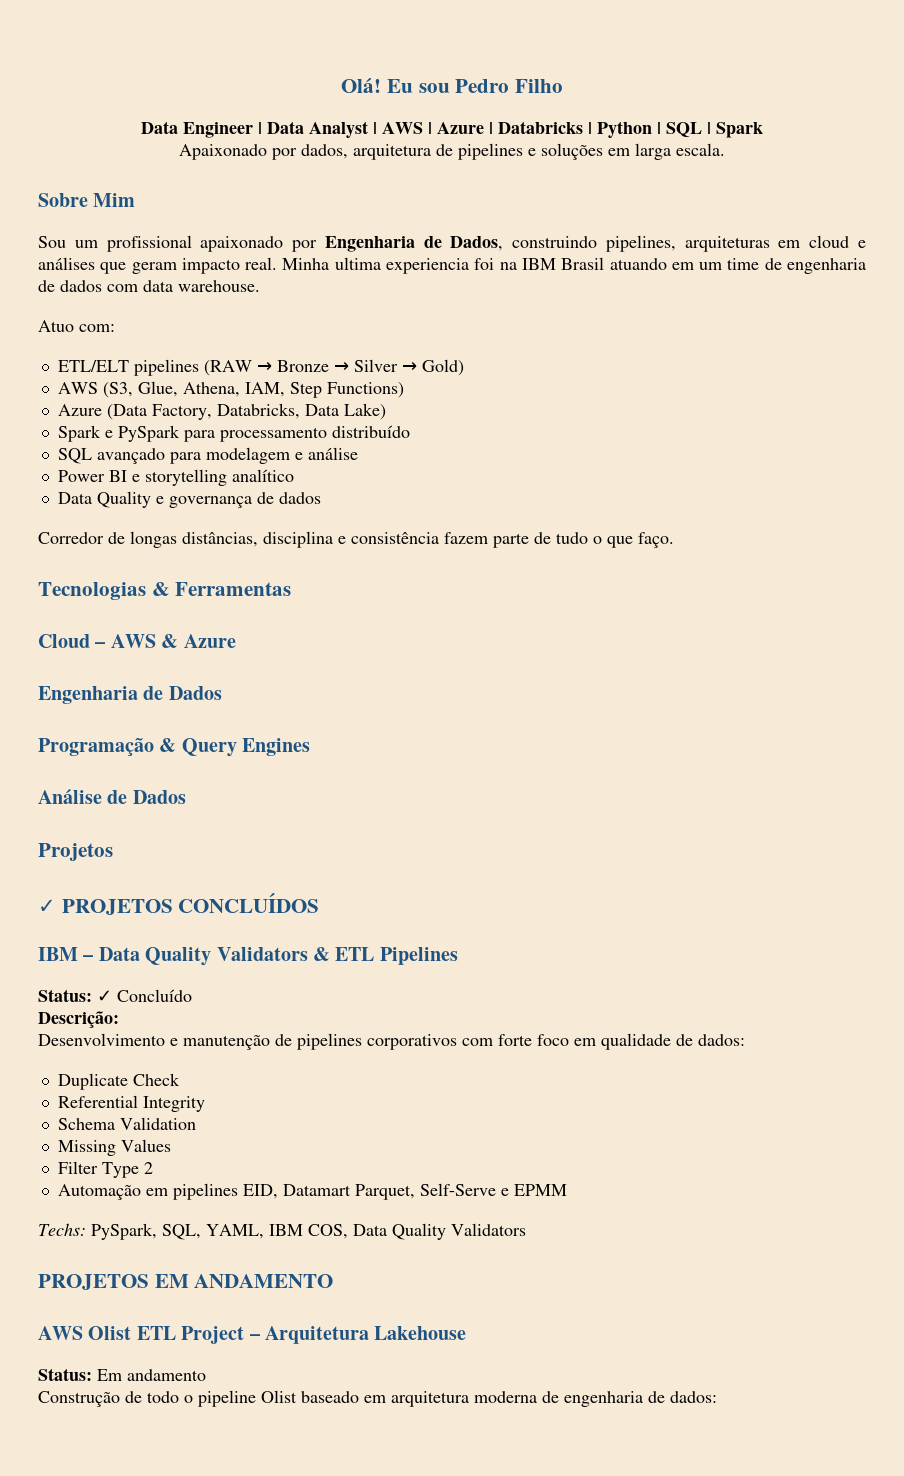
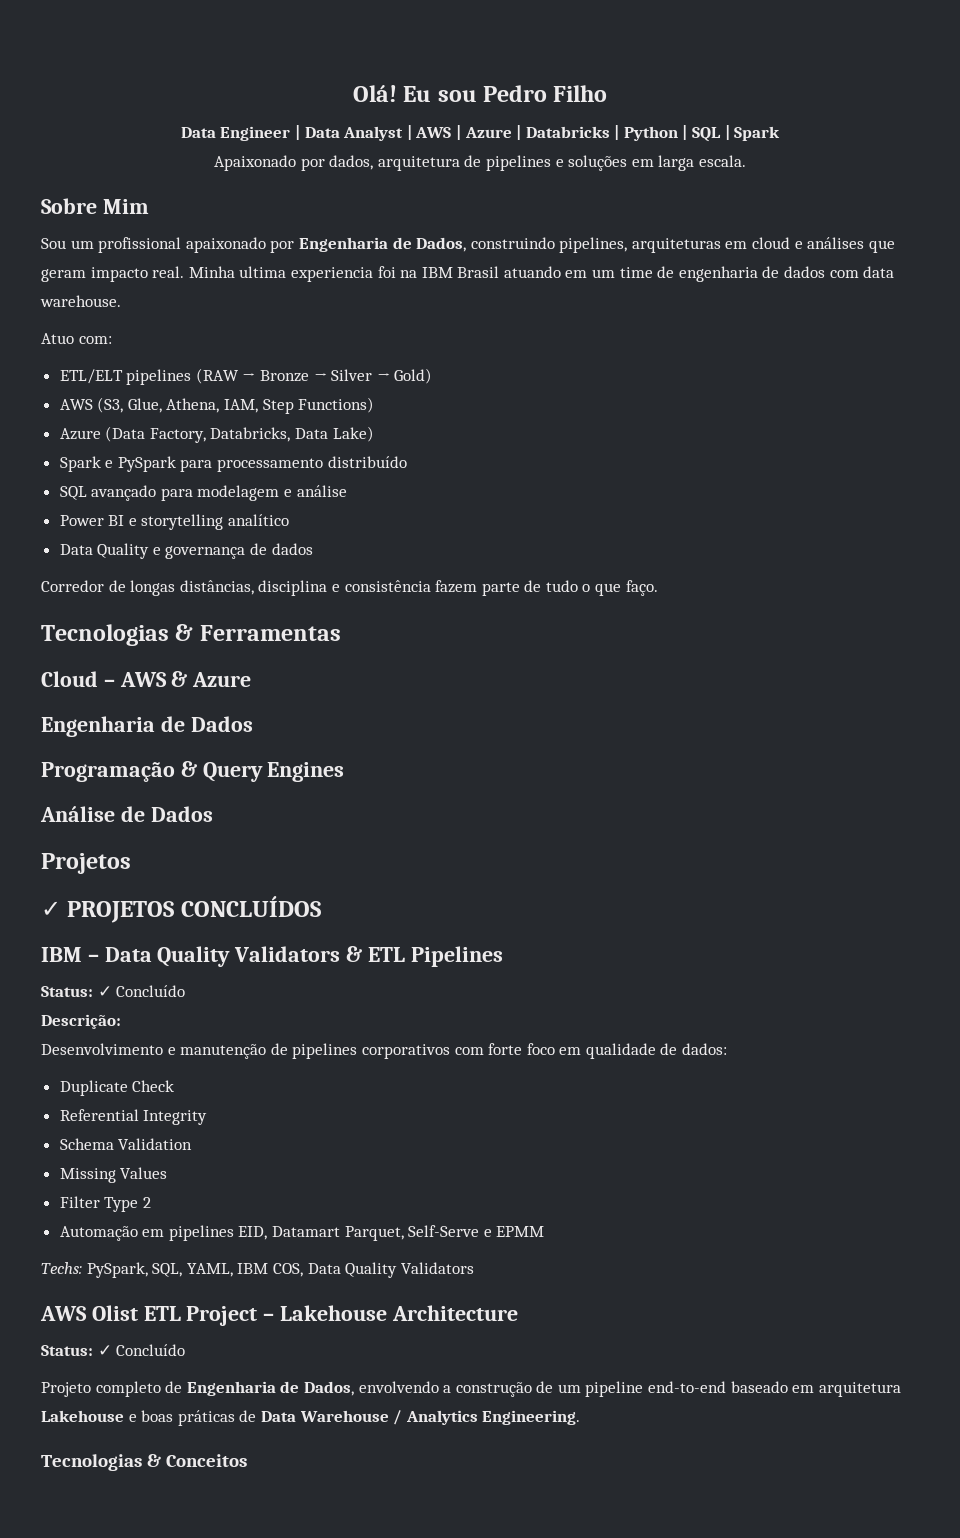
- PROJETOS EM ANDAMENTO
- AWS Olist ETL Project – Arquitetura Lakehouse
- Status: Em andamento
- Construção de todo o pipeline Olist baseado em arquitetura moderna de engenharia de dados:
+ AWS Olist ETL Project – Lakehouse Architecture
+ Status: ✓ Concluído
+ Projeto completo de Engenharia de Dados, envolvendo a construção de um pipeline end-to-end baseado em arquitetura Lakehouse e boas práticas de Data Warehouse / Analytics Engineering.
+ Tecnologias & Conceitos

